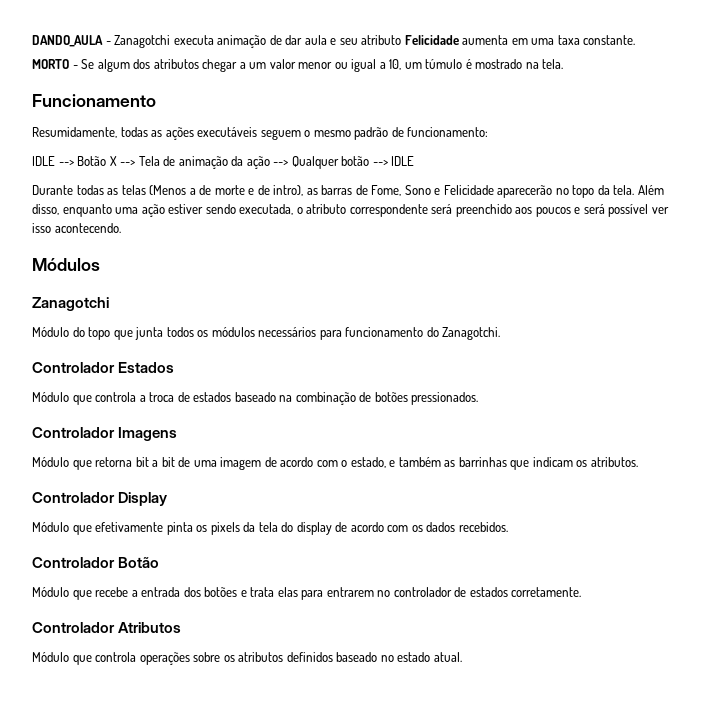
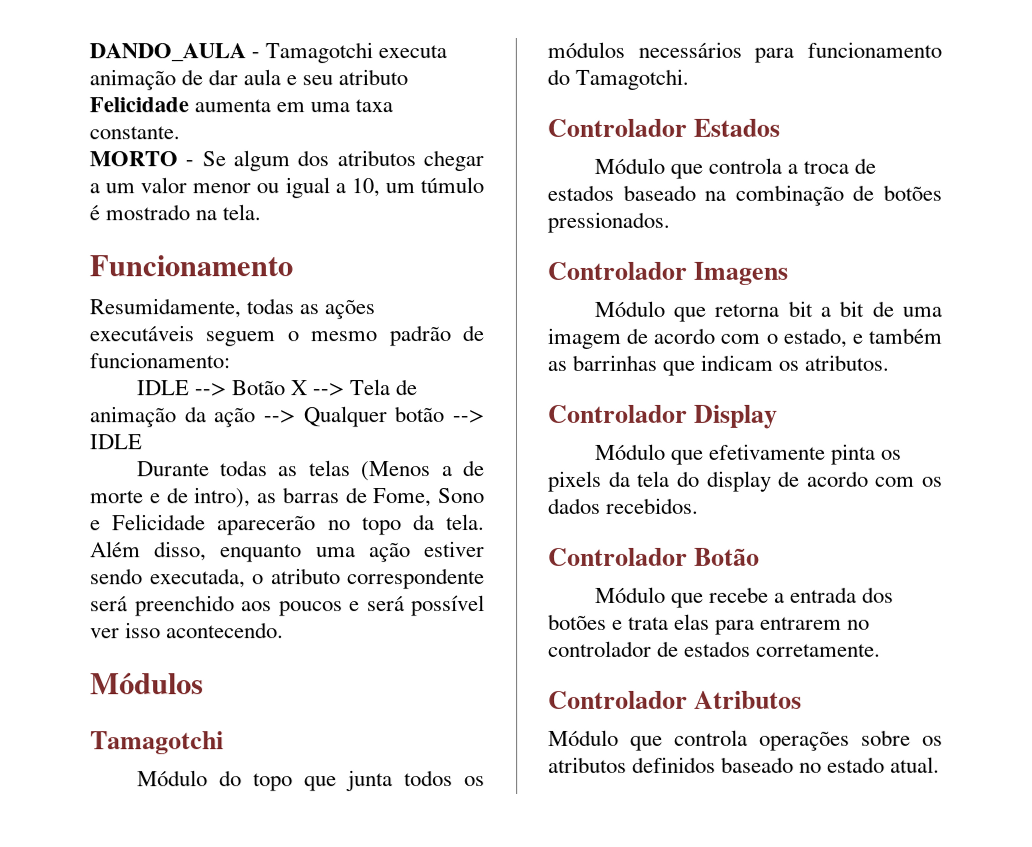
- DANDO_AULA - Zanagotchi executa animação de dar aula e seu atributo Felicidade aumenta em uma taxa constante.
+ DANDO_AULA - Tamagotchi executa animação de dar aula e seu atributo Felicidade aumenta em uma taxa constante.
  Módulos
- Zanagotchi
+ Tamagotchi
- Módulo do topo que junta todos os módulos necessários para funcionamento do Zanagotchi.
+ Módulo do topo que junta todos os módulos necessários para funcionamento do Tamagotchi.

